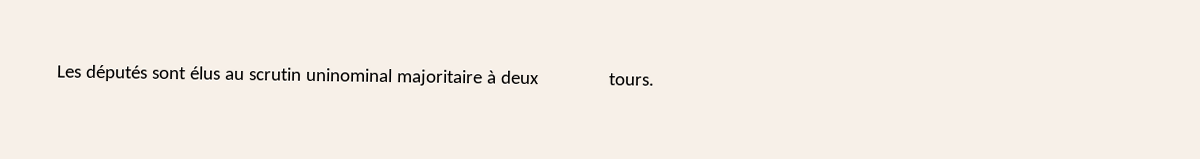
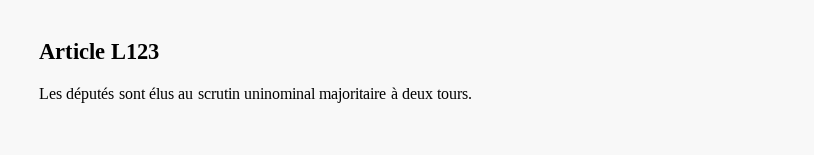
+ Article L123

